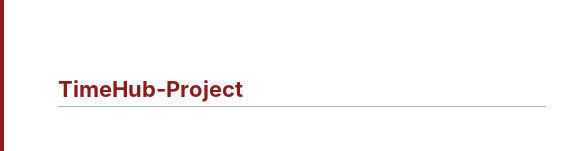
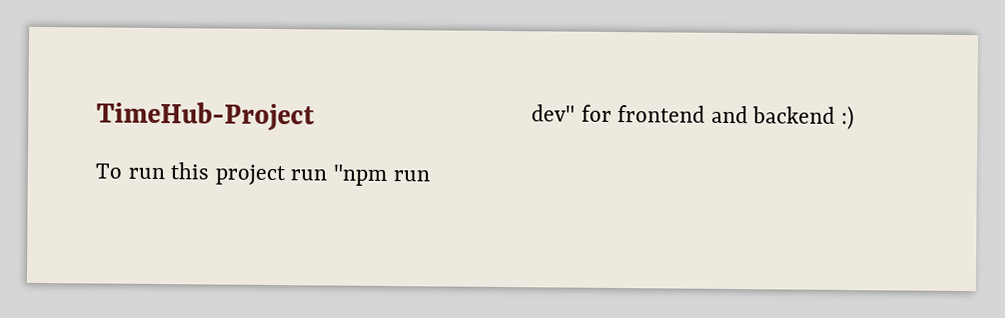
+ To run this project run "npm run dev" for frontend and backend :)

